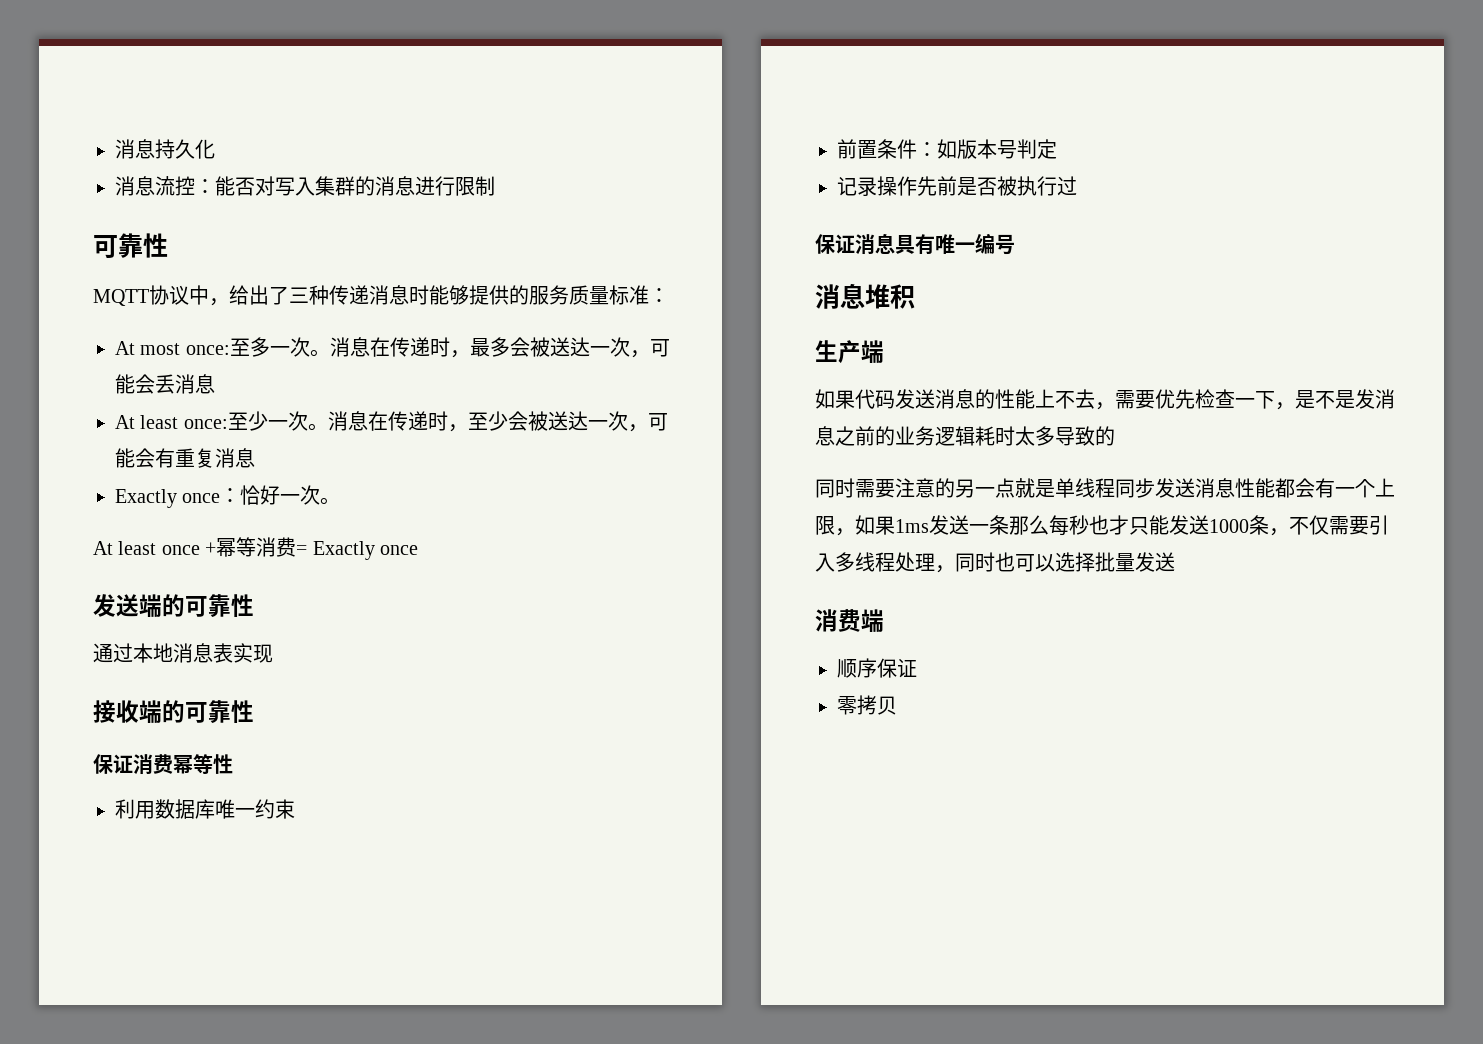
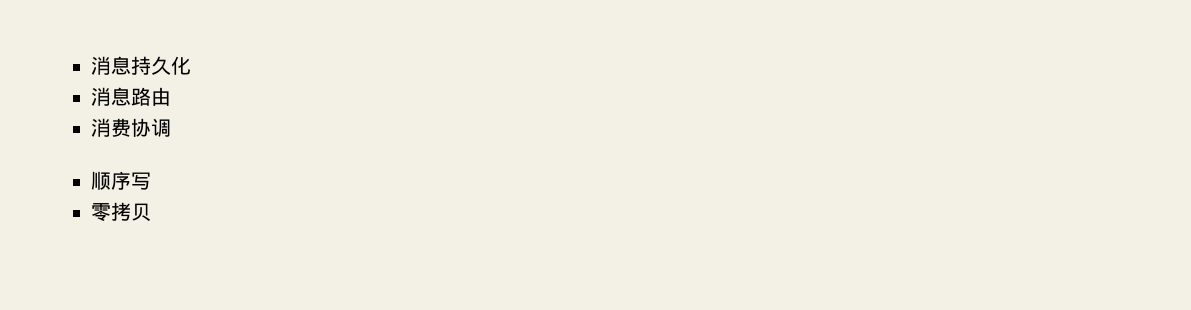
- 消息流控：能否对写入集群的消息进行限制
- 可靠性
- MQTT协议中，给出了三种传递消息时能够提供的服务质量标准：
- At most once:至多一次。消息在传递时，最多会被送达一次，可能会丢消息
- At least once:至少一次。消息在传递时，至少会被送达一次，可能会有重复消息
- Exactly once：恰好一次。
- At least once +幂等消费= Exactly once
- 发送端的可靠性
- 通过本地消息表实现
- 接收端的可靠性
- 保证消费幂等性
- 利用数据库唯一约束
- 前置条件：如版本号判定
- 记录操作先前是否被执行过
- 保证消息具有唯一编号
- 消息堆积
- 生产端
- 如果代码发送消息的性能上不去，需要优先检查一下，是不是发消息之前的业务逻辑耗时太多导致的
- 同时需要注意的另一点就是单线程同步发送消息性能都会有一个上限，如果1ms发送一条那么每秒也才只能发送1000条，不仅需要引入多线程处理，同时也可以选择批量发送
- 消费端
+ 消息路由
+ 消费协调
- 顺序保证
+ 顺序写

